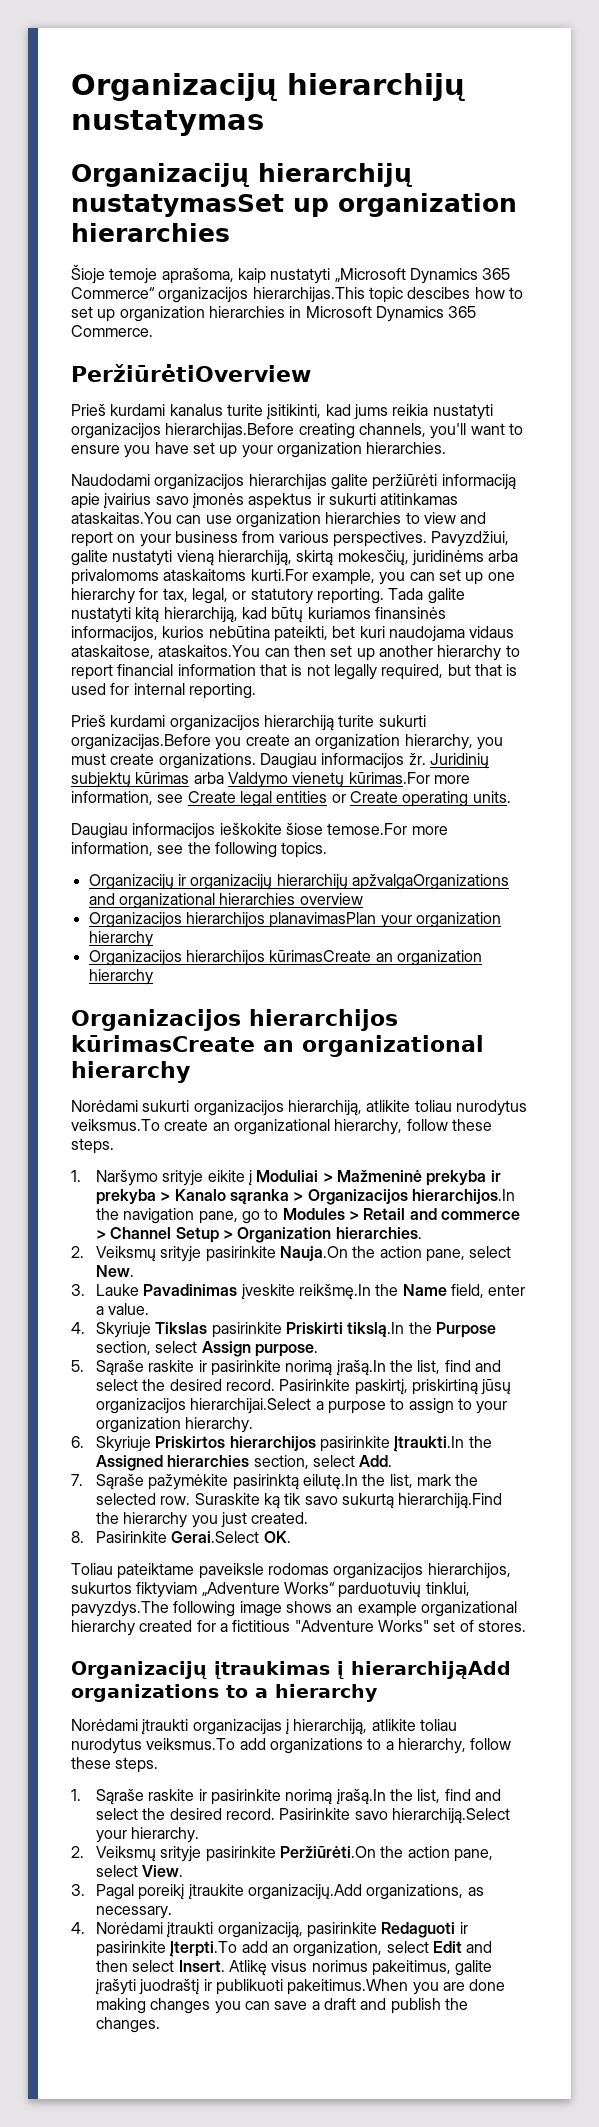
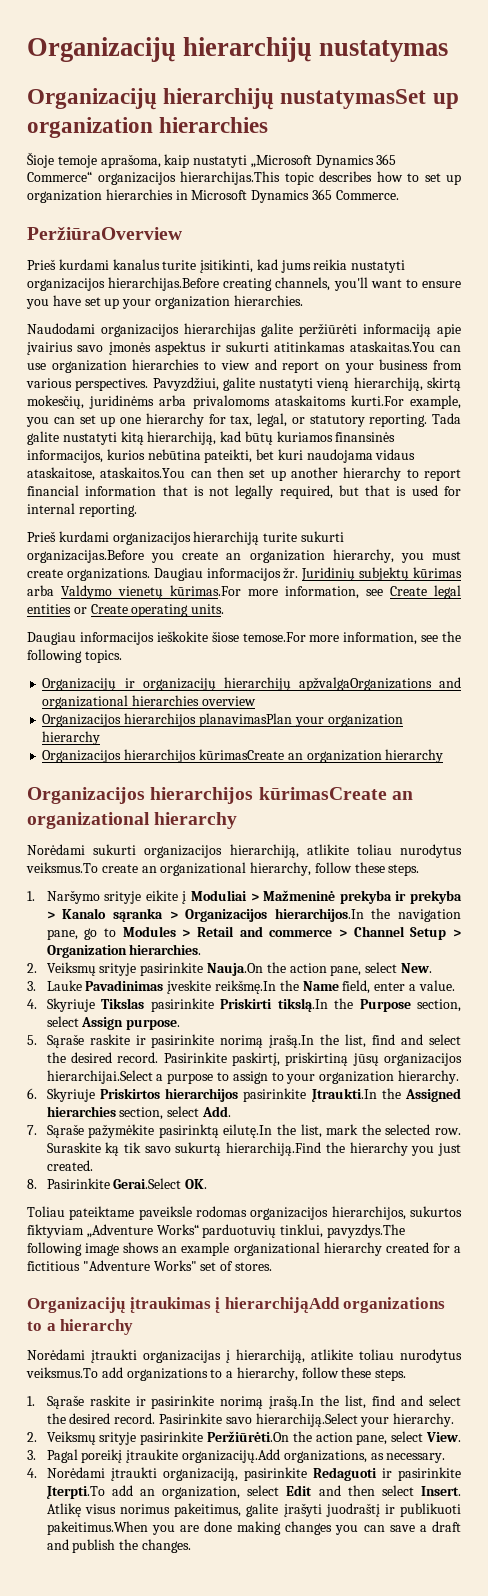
- Šioje temoje aprašoma, kaip nustatyti „Microsoft Dynamics 365 Commerce“ organizacijos hierarchijas.This topic descibes how to set up organization hierarchies in Microsoft Dynamics 365 Commerce.
+ Šioje temoje aprašoma, kaip nustatyti „Microsoft Dynamics 365 Commerce“ organizacijos hierarchijas.This topic describes how to set up organization hierarchies in Microsoft Dynamics 365 Commerce.
- PeržiūrėtiOverview
+ PeržiūraOverview

